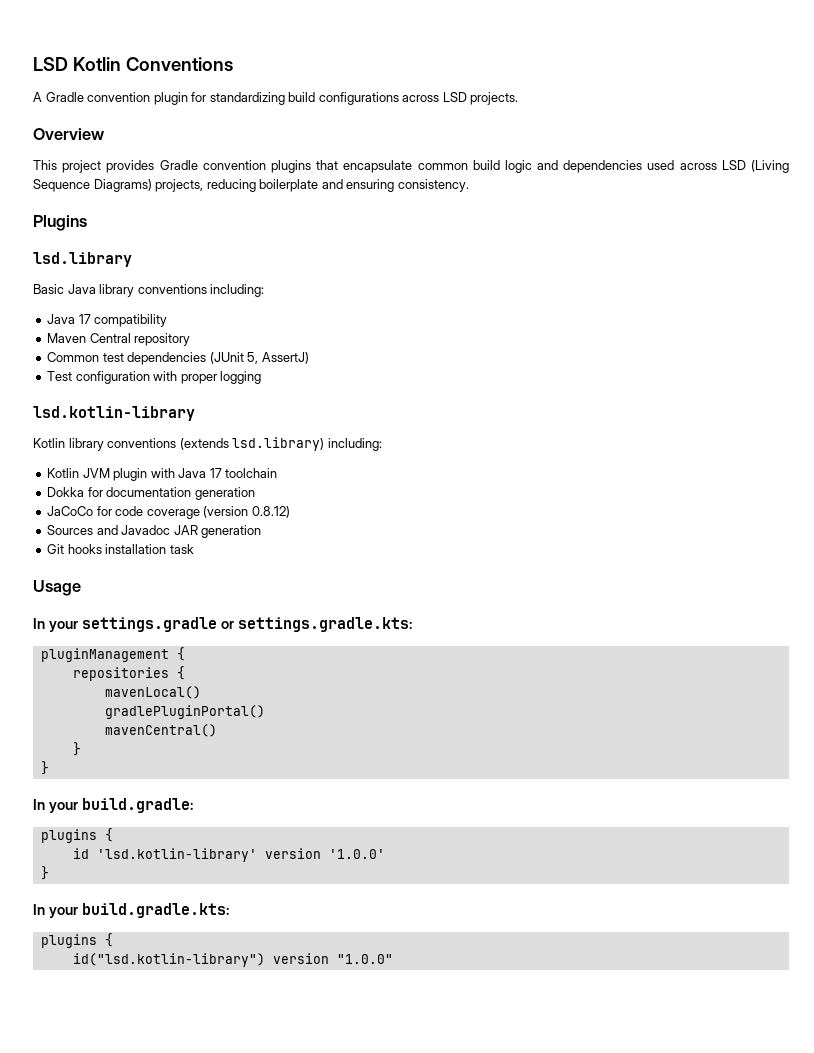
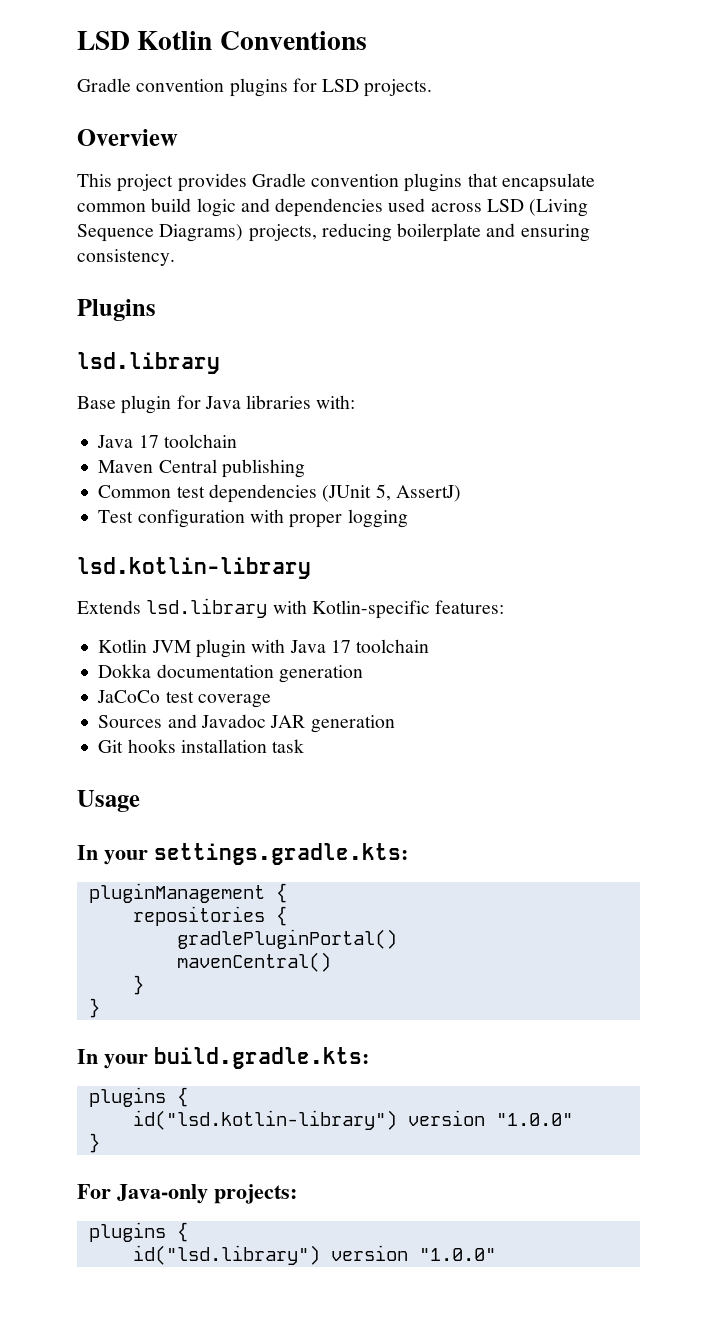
- A Gradle convention plugin for standardizing build configurations across LSD projects.
+ Gradle convention plugins for LSD projects.
- Basic Java library conventions including:
- Java 17 compatibility
+ Base plugin for Java libraries with:
+ Java 17 toolchain
- Maven Central repository
+ Maven Central publishing
- Kotlin library conventions (extends lsd.library) including:
+ Extends lsd.library with Kotlin-specific features:
- Dokka for documentation generation
+ Dokka documentation generation
- JaCoCo for code coverage (version 0.8.12)
+ JaCoCo test coverage
- In your settings.gradle or settings.gradle.kts:
+ In your settings.gradle.kts:
- mavenLocal()
- In your build.gradle:
- plugins {
- id 'lsd.kotlin-library' version '1.0.0'
- }
  id("lsd.kotlin-library") version "1.0.0"
+ }
+ For Java-only projects:
+ plugins {
+ id("lsd.library") version "1.0.0"

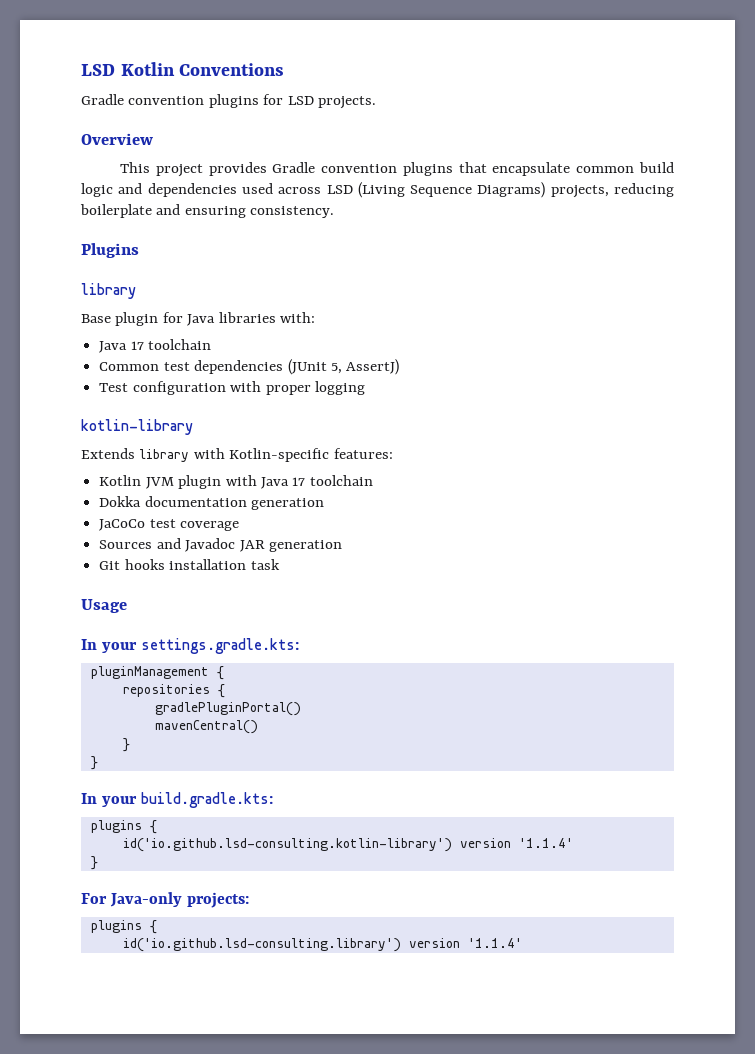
  Plugins
- lsd.library
+ library
- Maven Central publishing
- lsd.kotlin-library
+ kotlin-library
- Extends lsd.library with Kotlin-specific features:
+ Extends library with Kotlin-specific features:
- id("lsd.kotlin-library") version "1.0.0"
+ id('io.github.lsd-consulting.kotlin-library') version '1.1.4'
- id("lsd.library") version "1.0.0"
+ id('io.github.lsd-consulting.library') version '1.1.4'

